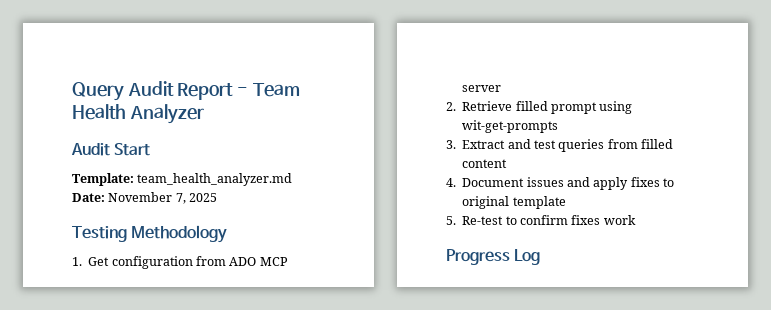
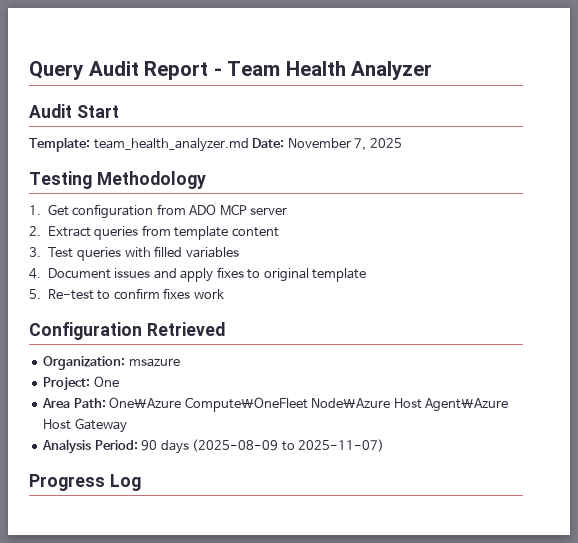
- 2. Retrieve filled prompt using wit-get-prompts
- 3. Extract and test queries from filled content
+ 2. Extract queries from template content
+ 3. Test queries with filled variables
+ Configuration Retrieved
+ Organization: msazure
+ Project: One
+ Area Path: One\Azure Compute\OneFleet Node\Azure Host Agent\Azure Host Gateway
+ Analysis Period: 90 days (2025-08-09 to 2025-11-07)

